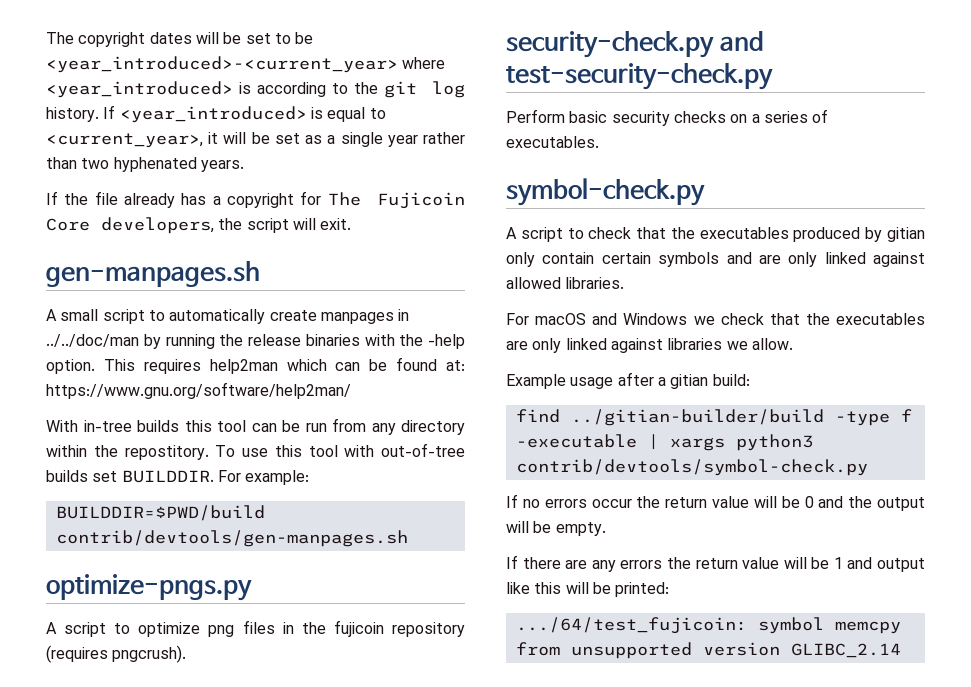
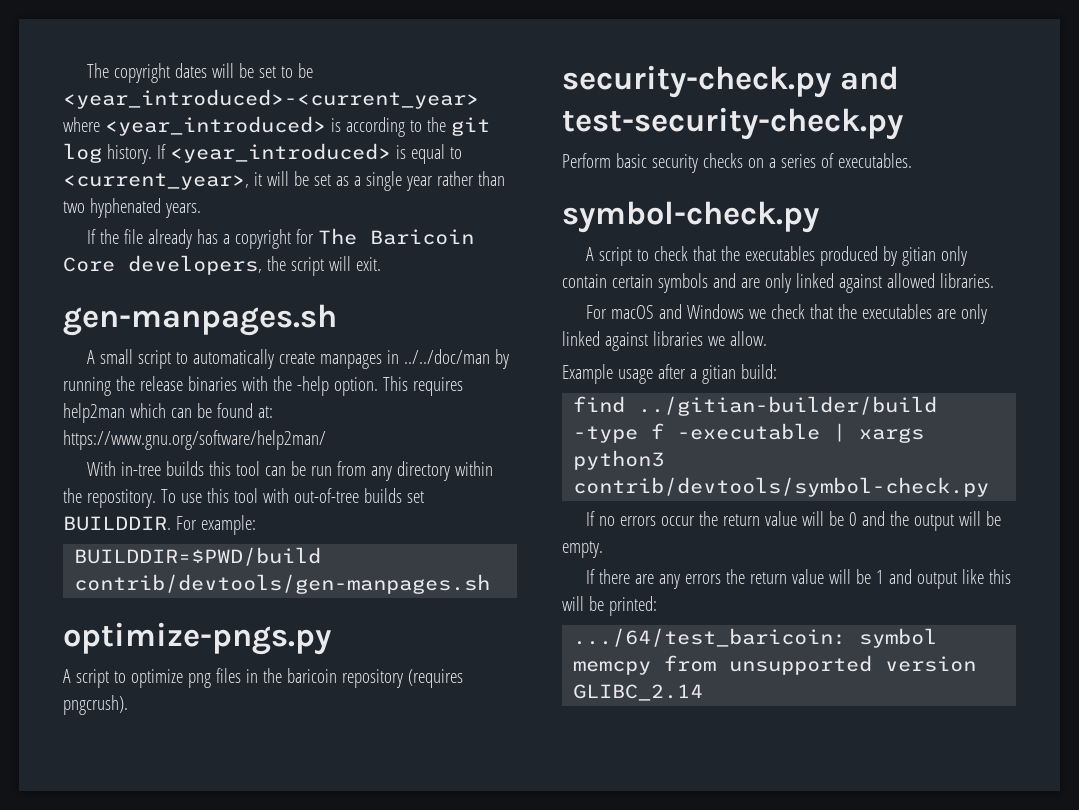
- If the file already has a copyright for The Fujicoin Core developers, the script will exit.
+ If the file already has a copyright for The Baricoin Core developers, the script will exit.
- A script to optimize png files in the fujicoin repository (requires pngcrush).
+ A script to optimize png files in the baricoin repository (requires pngcrush).
- .../64/test_fujicoin: symbol memcpy from unsupported version GLIBC_2.14
+ .../64/test_baricoin: symbol memcpy from unsupported version GLIBC_2.14

